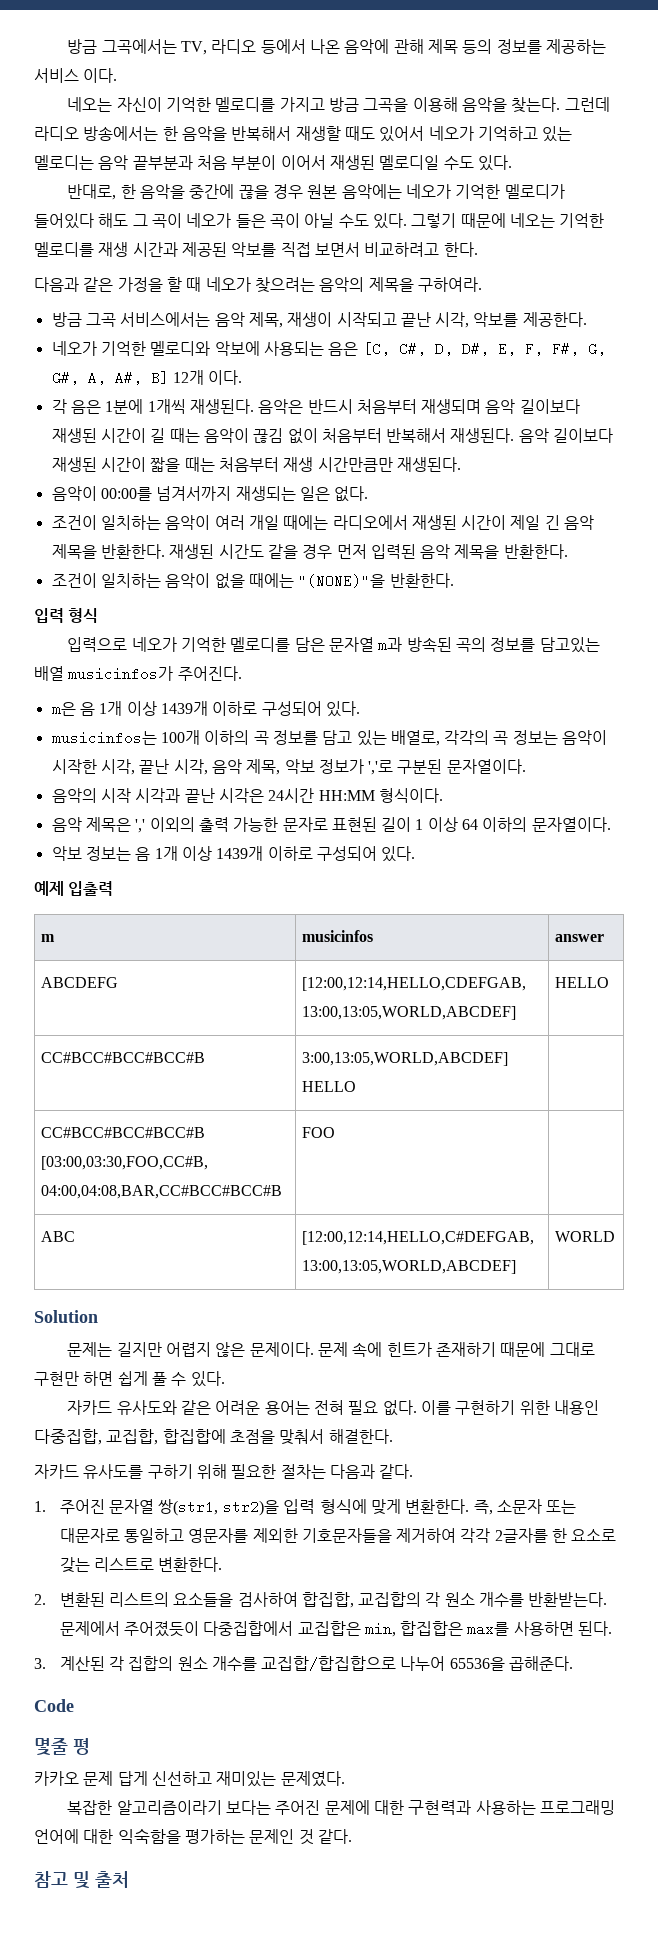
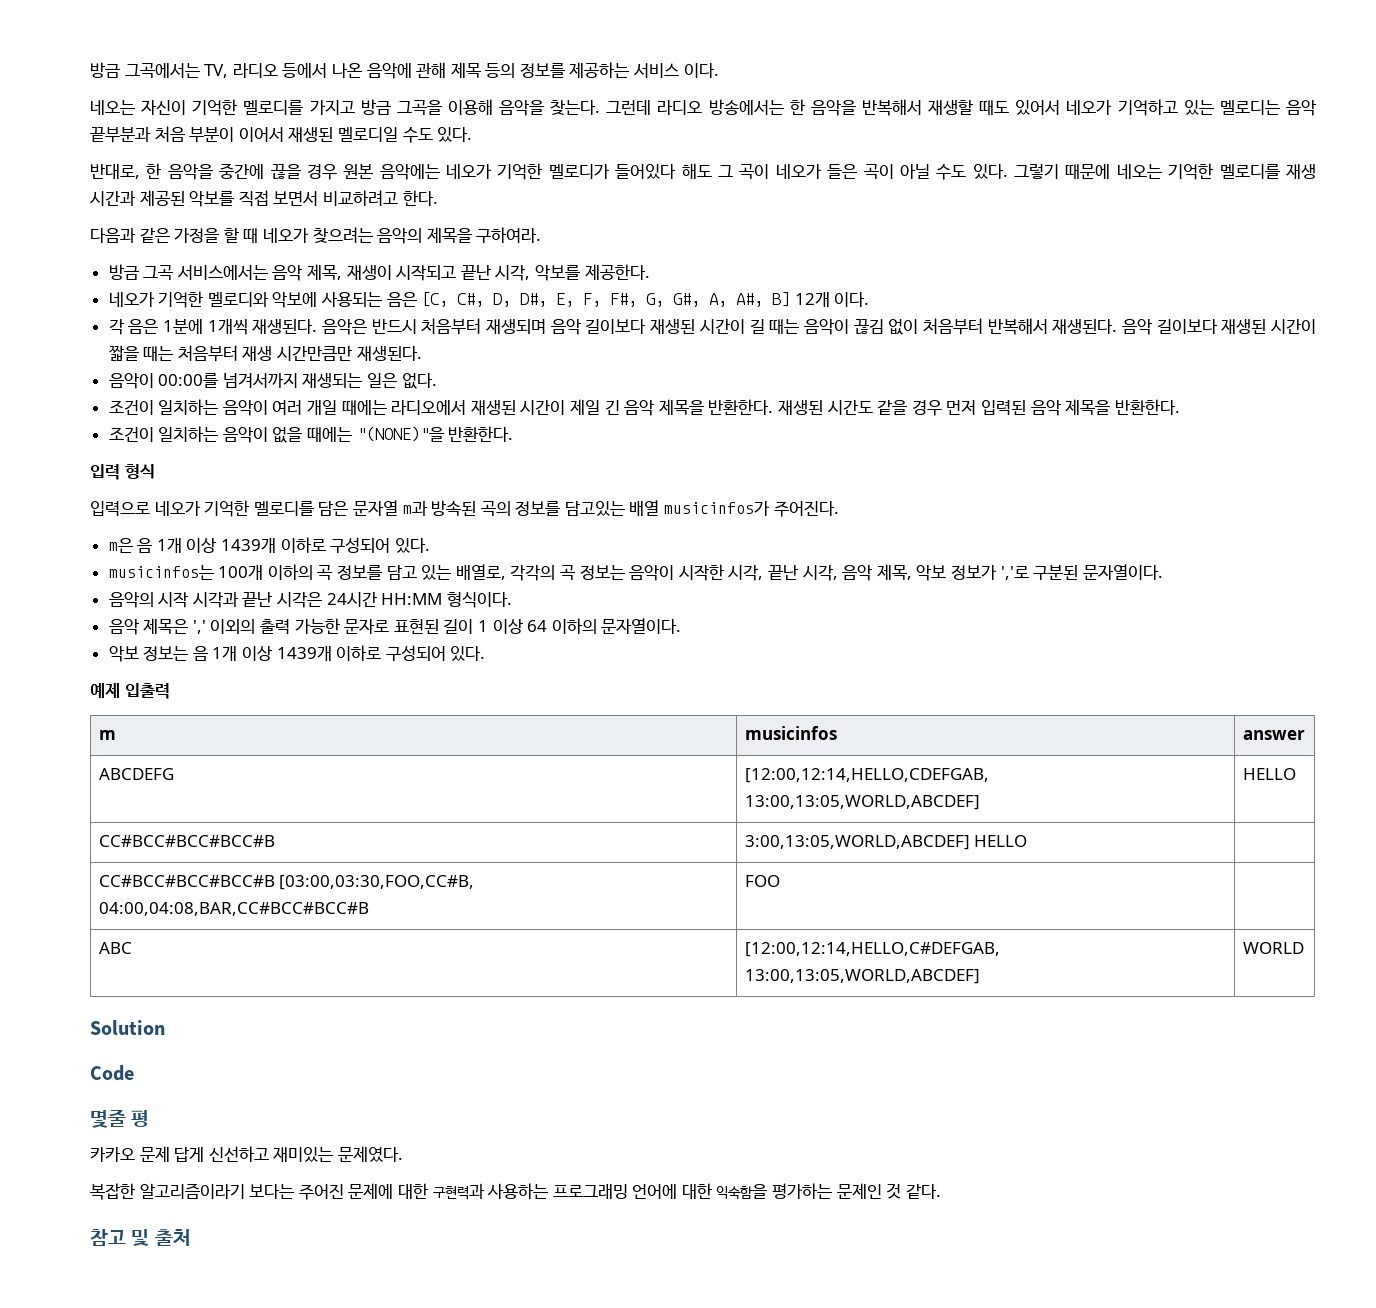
- 문제는 길지만 어렵지 않은 문제이다. 문제 속에 힌트가 존재하기 때문에 그대로 구현만 하면 쉽게 풀 수 있다.
- 자카드 유사도와 같은 어려운 용어는 전혀 필요 없다. 이를 구현하기 위한 내용인 다중집합, 교집합, 합집합에 초점을 맞춰서 해결한다.
- 자카드 유사도를 구하기 위해 필요한 절차는 다음과 같다.
- 1. 주어진 문자열 쌍(str1, str2)을 입력 형식에 맞게 변환한다. 즉, 소문자 또는 대문자로 통일하고 영문자를 제외한 기호문자들을 제거하여 각각 2글자를 한 요소로 갖는 리스트로 변환한다.
- 2. 변환된 리스트의 요소들을 검사하여 합집합, 교집합의 각 원소 개수를 반환받는다. 문제에서 주어졌듯이 다중집합에서 교집합은 min, 합집합은 max를 사용하면 된다.
- 3. 계산된 각 집합의 원소 개수를 교집합/합집합으로 나누어 65536을 곱해준다.

